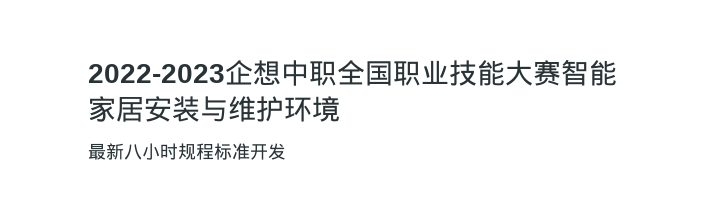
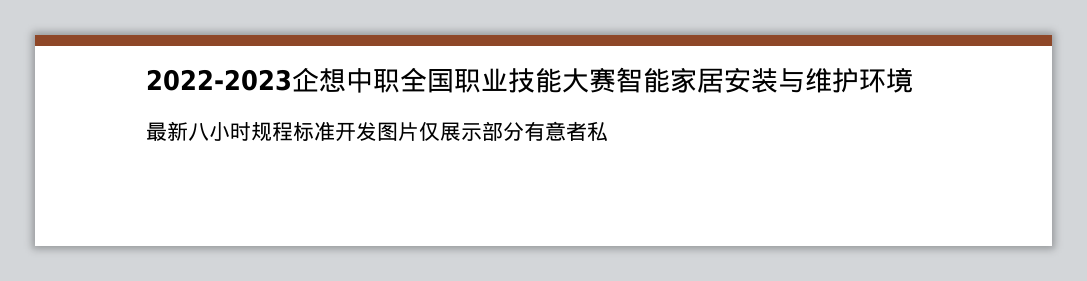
- 最新八小时规程标准开发
+ 最新八小时规程标准开发图片仅展示部分有意者私

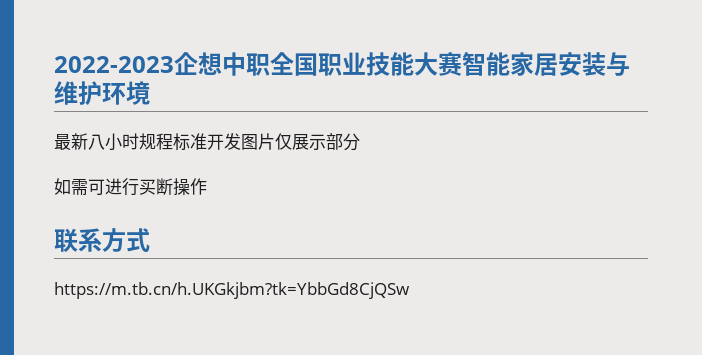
- 最新八小时规程标准开发图片仅展示部分有意者私
+ 最新八小时规程标准开发图片仅展示部分
+ 如需可进行买断操作
+ 联系方式
+ https://m.tb.cn/h.UKGkjbm?tk=YbbGd8CjQSw

